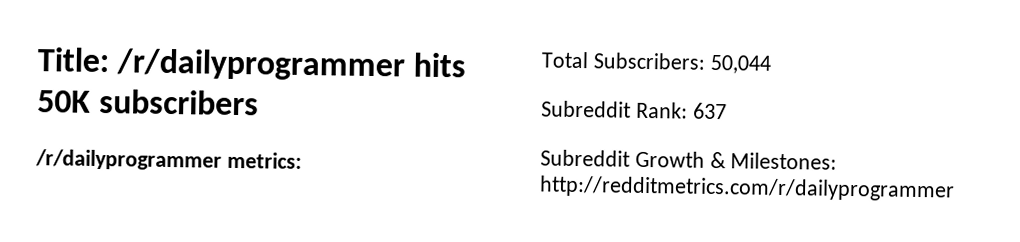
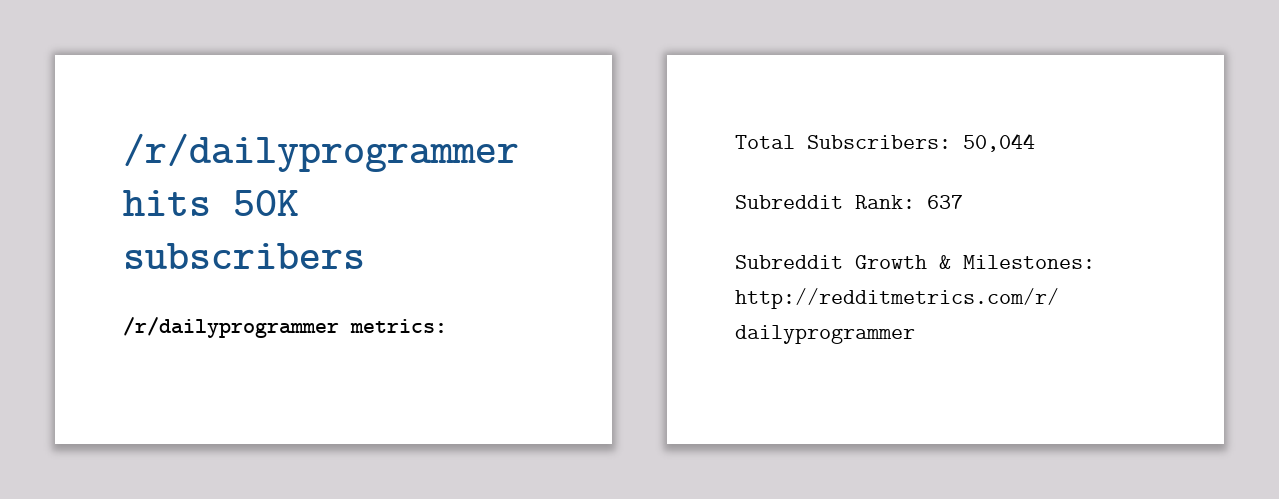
- Title: /r/dailyprogrammer hits 50K subscribers
+ /r/dailyprogrammer hits 50K subscribers

